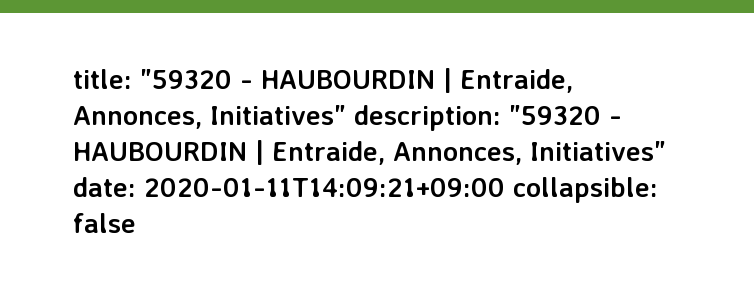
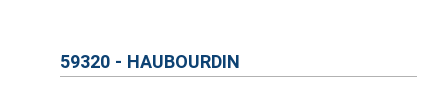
- title: "59320 - HAUBOURDIN | Entraide, Annonces, Initiatives" description: "59320 - HAUBOURDIN | Entraide, Annonces, Initiatives" date: 2020-01-11T14:09:21+09:00 collapsible: false
+ 59320 - HAUBOURDIN

